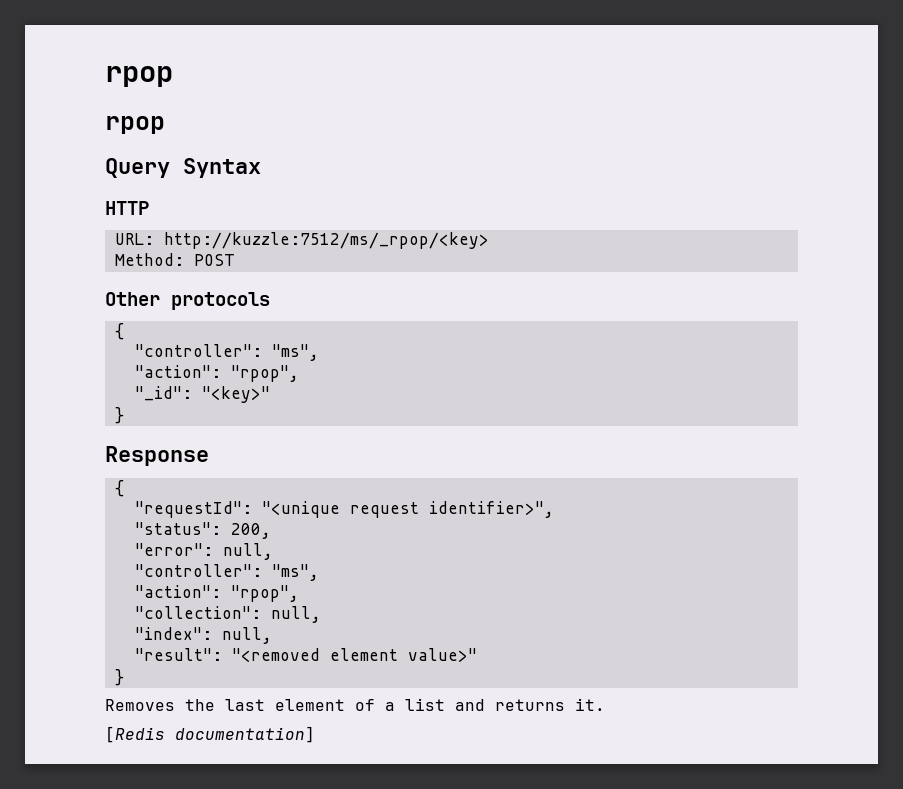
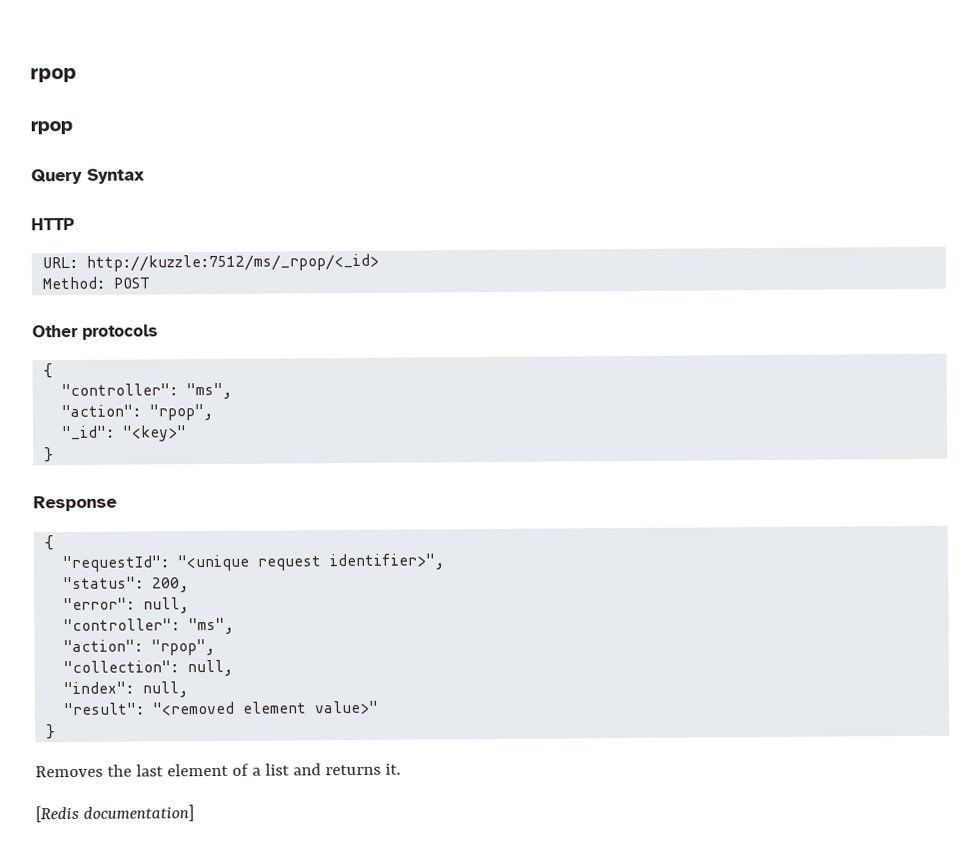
- URL: http://kuzzle:7512/ms/_rpop/<key>
+ URL: http://kuzzle:7512/ms/_rpop/<_id>

